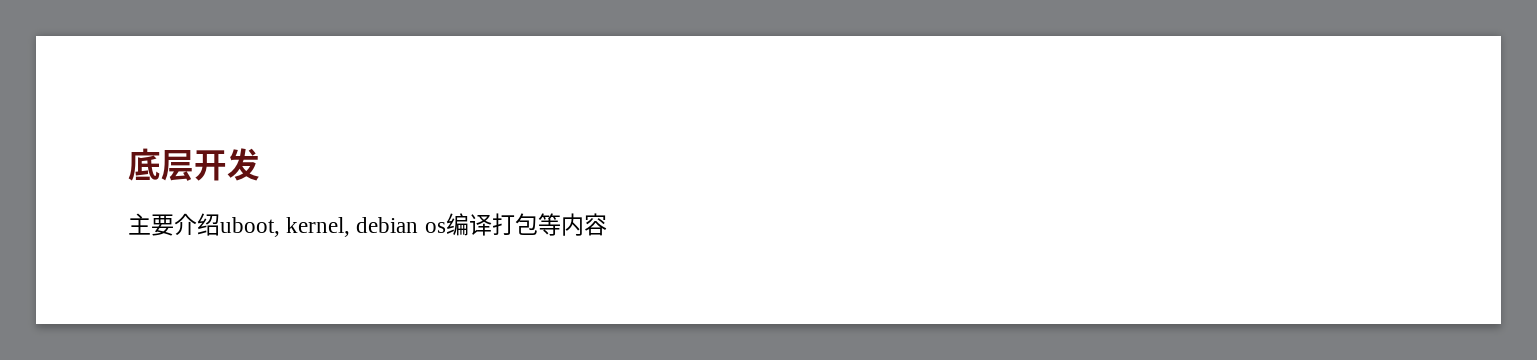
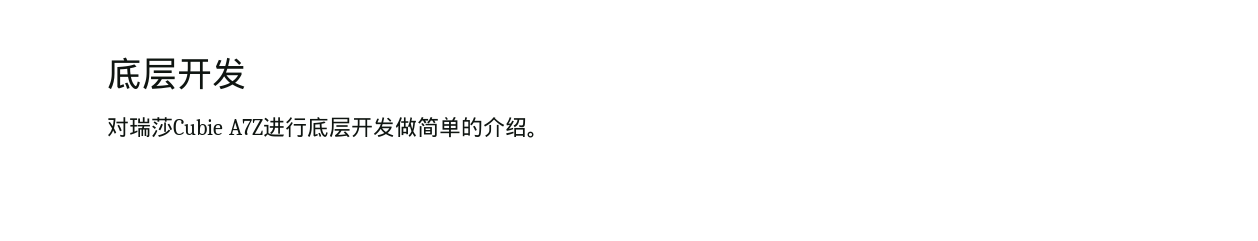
- 主要介绍uboot, kernel, debian os编译打包等内容
+ 对瑞莎Cubie A7Z进行底层开发做简单的介绍。

